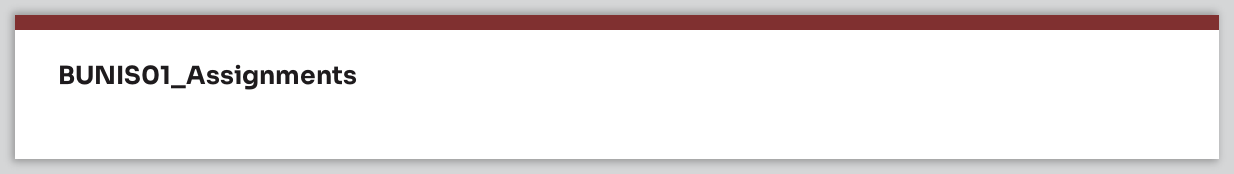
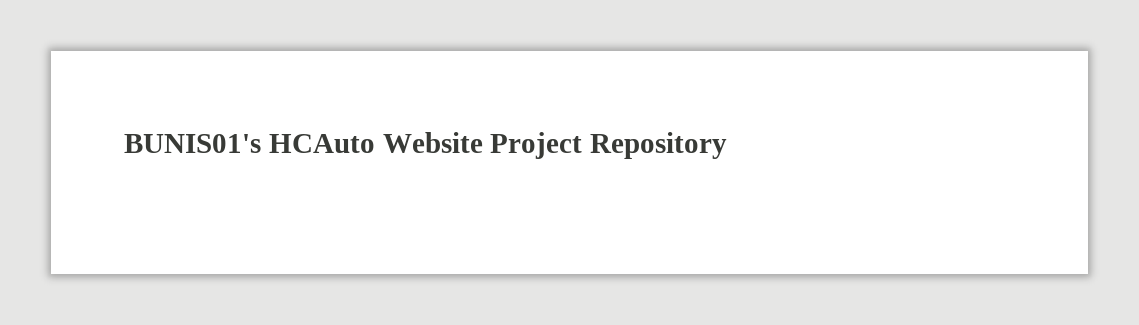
- BUNIS01_Assignments
+ BUNIS01's HCAuto Website Project Repository

